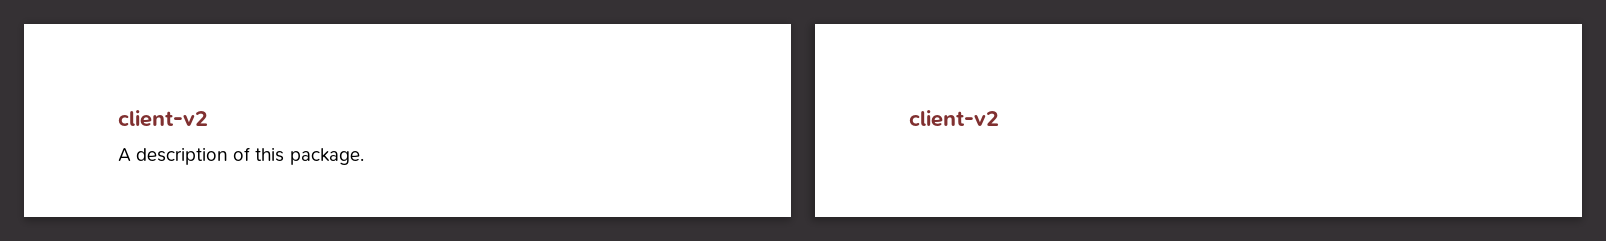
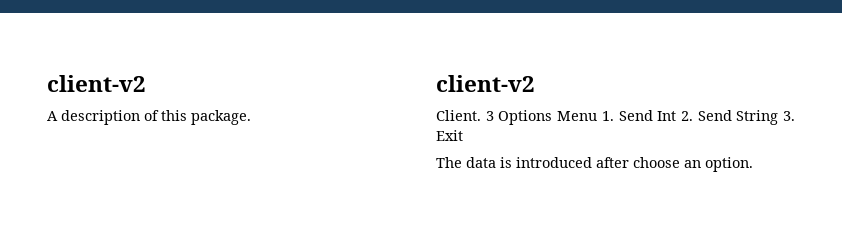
+ Client. 3 Options Menu 1. Send Int 2. Send String 3. Exit
+ The data is introduced after choose an option.

